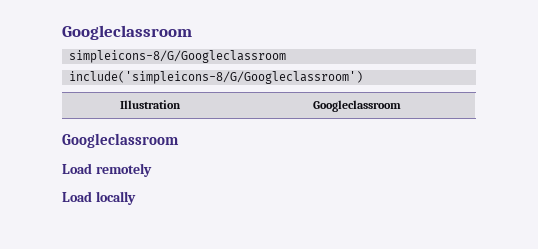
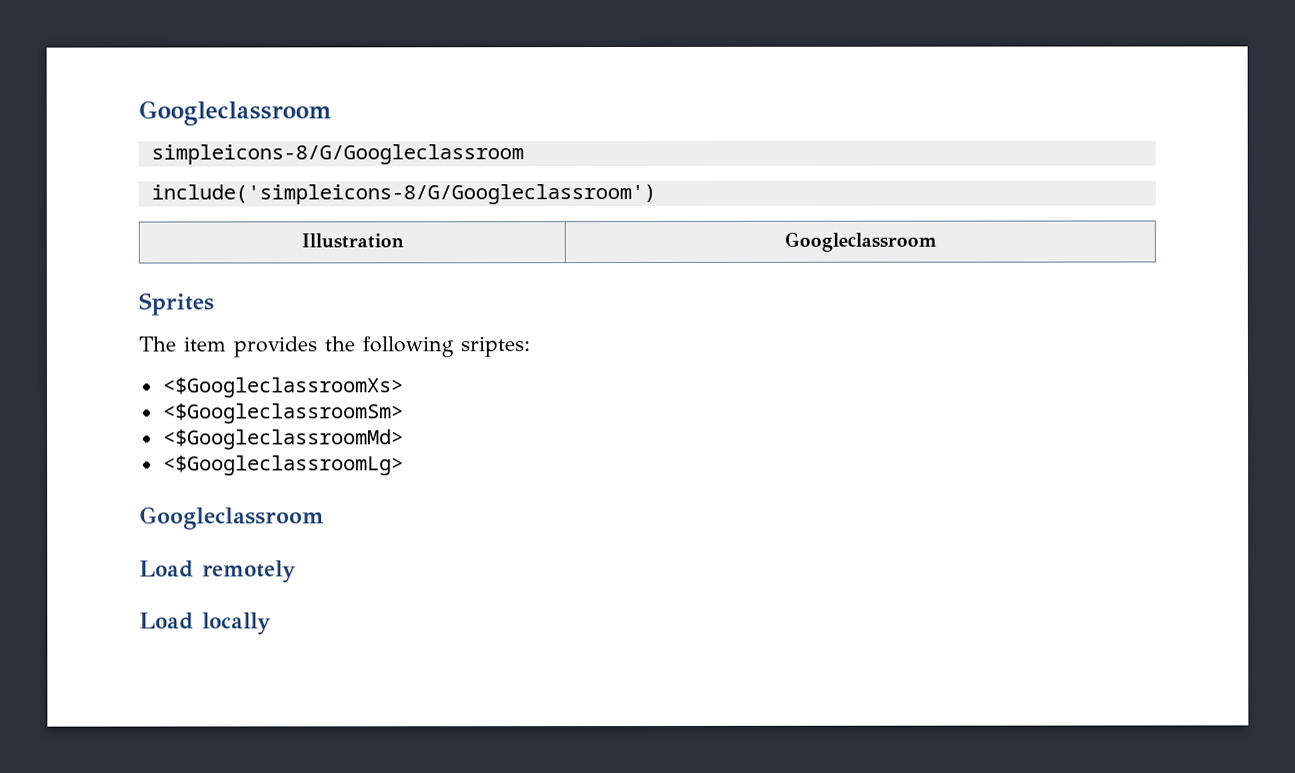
+ Sprites
+ The item provides the following sriptes:
+ <$GoogleclassroomXs>
+ <$GoogleclassroomSm>
+ <$GoogleclassroomMd>
+ <$GoogleclassroomLg>

